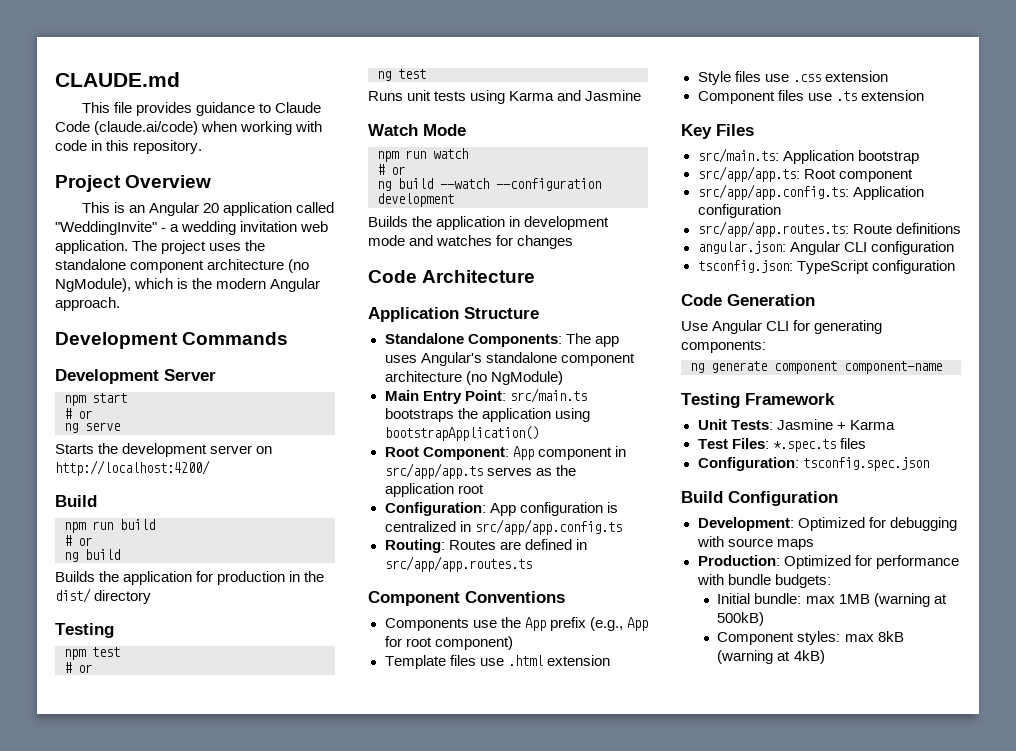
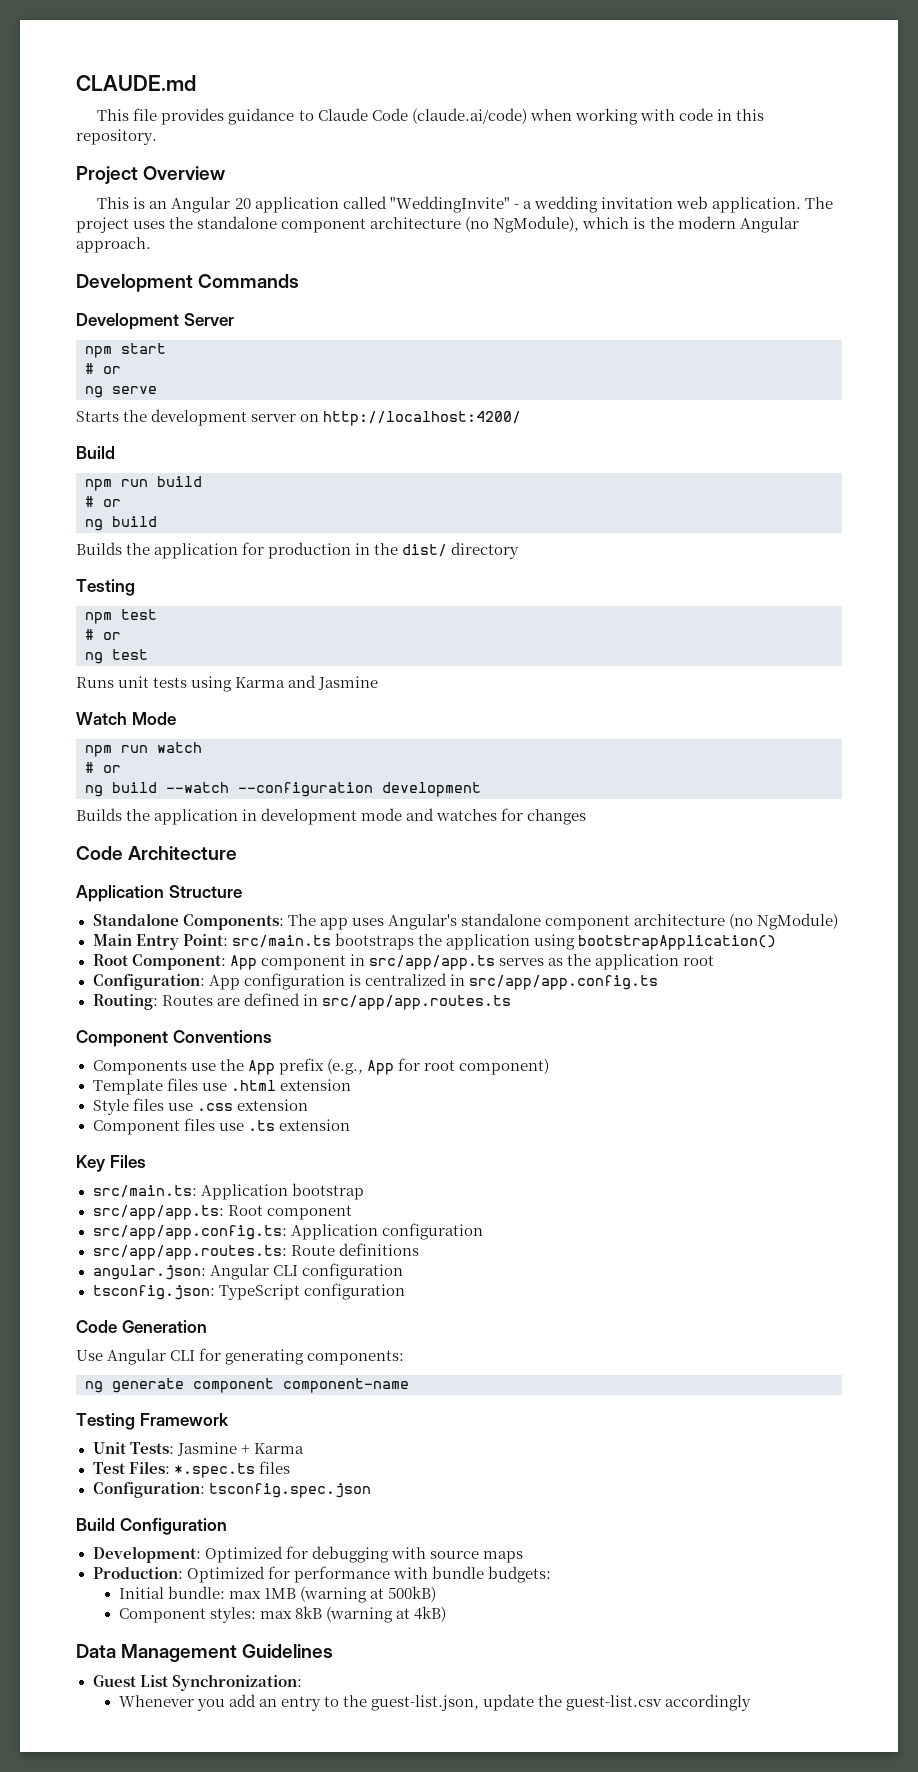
+ Data Management Guidelines
+ Guest List Synchronization:
+ Whenever you add an entry to the guest-list.json, update the guest-list.csv accordingly

